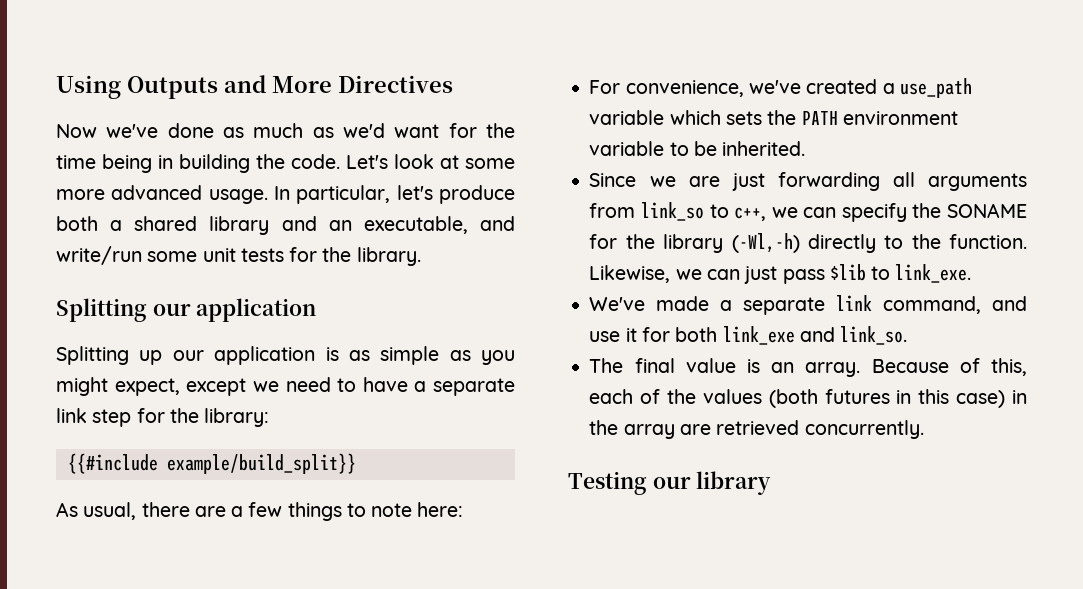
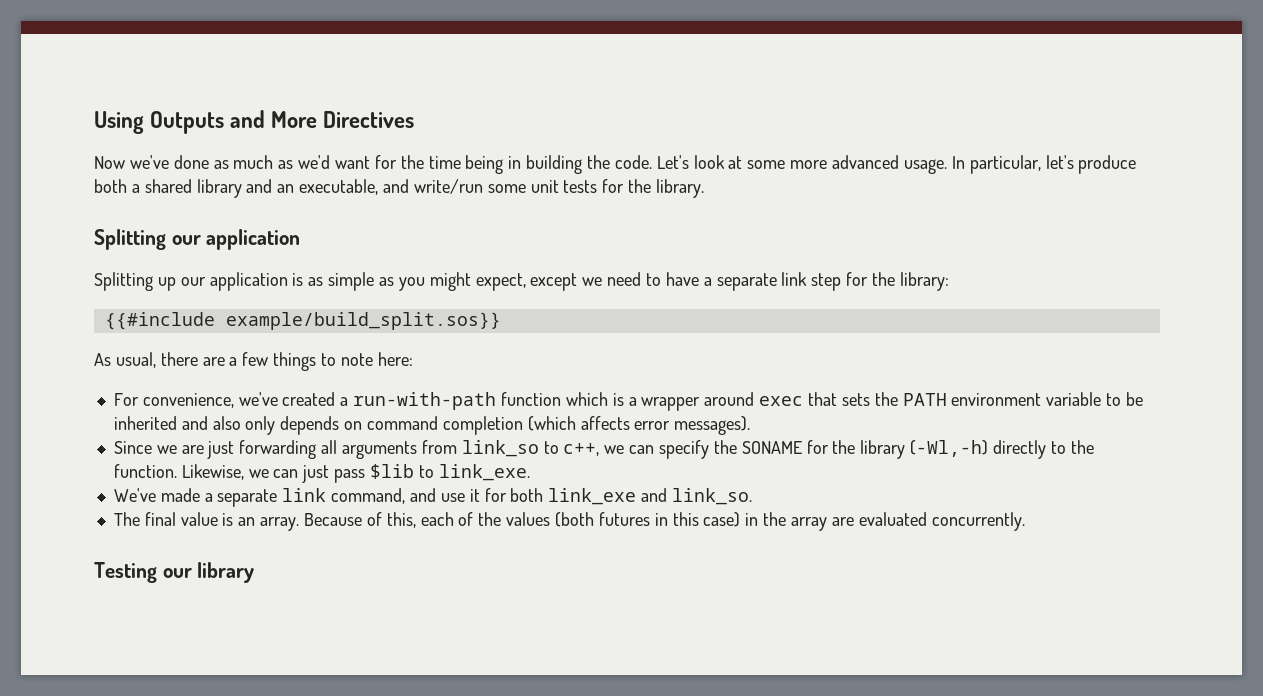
- {{#include example/build_split}}
+ {{#include example/build_split.sos}}
- For convenience, we've created a use_path variable which sets the PATH environment variable to be inherited.
+ For convenience, we've created a run-with-path function which is a wrapper around exec that sets the PATH environment variable to be inherited and also only depends on command completion (which affects error messages).
- Because of this, each of the values (both futures in this case) in the array are retrieved concurrently.
+ Because of this, each of the values (both futures in this case) in the array are evaluated concurrently.

